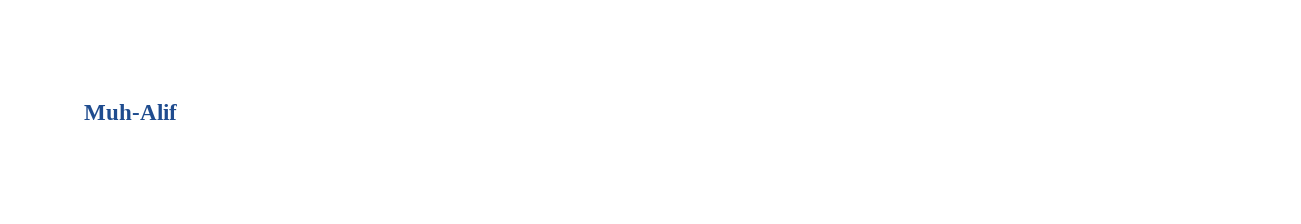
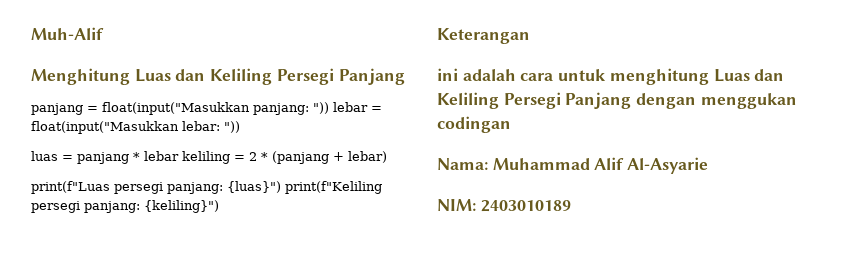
+ Menghitung Luas dan Keliling Persegi Panjang
+ panjang = float(input("Masukkan panjang: ")) lebar = float(input("Masukkan lebar: "))
+ luas = panjang * lebar keliling = 2 * (panjang + lebar)
+ print(f"Luas persegi panjang: {luas}") print(f"Keliling persegi panjang: {keliling}")
+ Keterangan
+ ini adalah cara untuk menghitung Luas dan Keliling Persegi Panjang dengan menggukan codingan
+ Nama: Muhammad Alif Al-Asyarie
+ NIM: 2403010189

